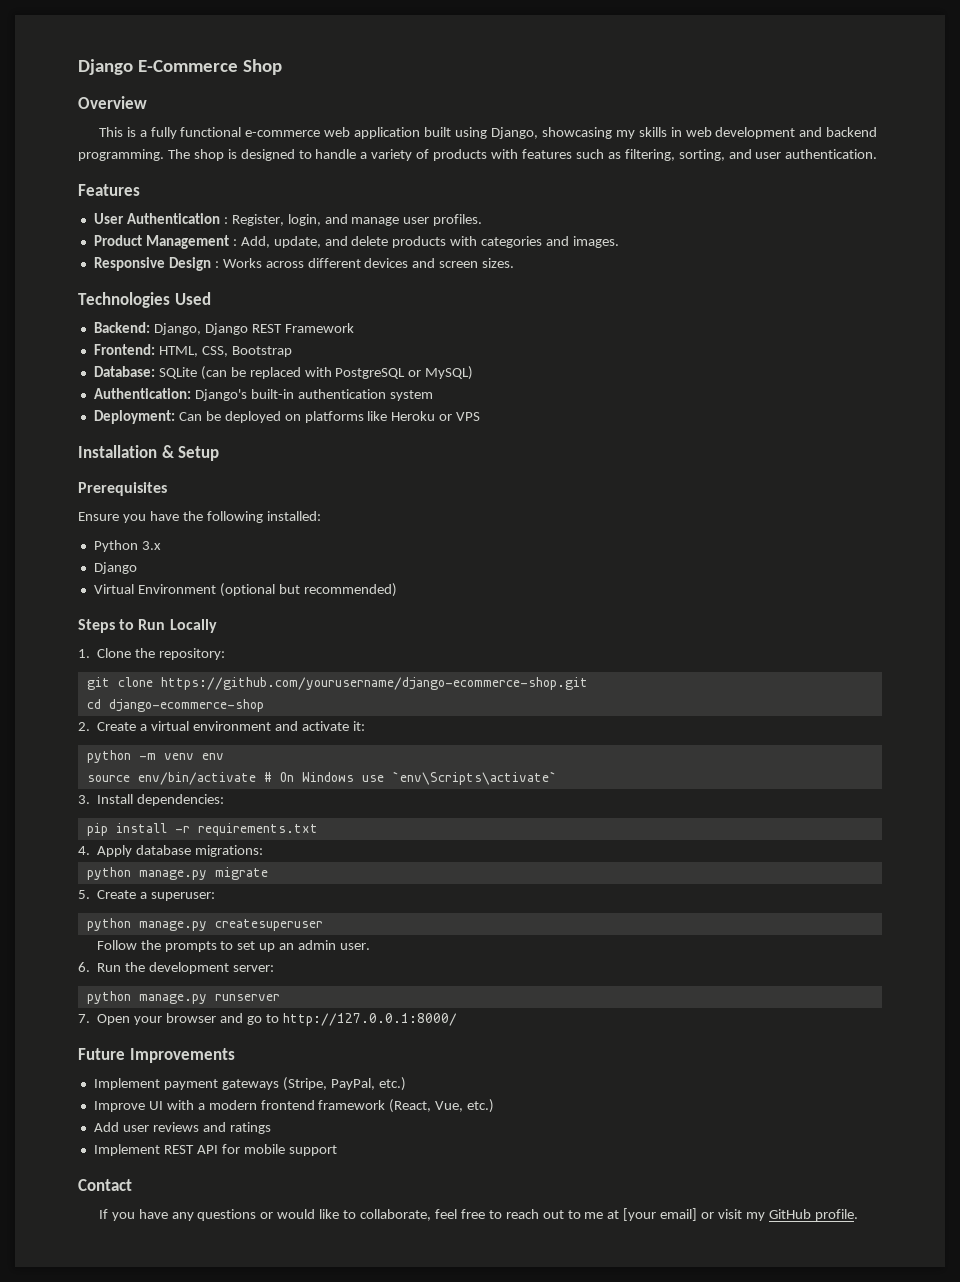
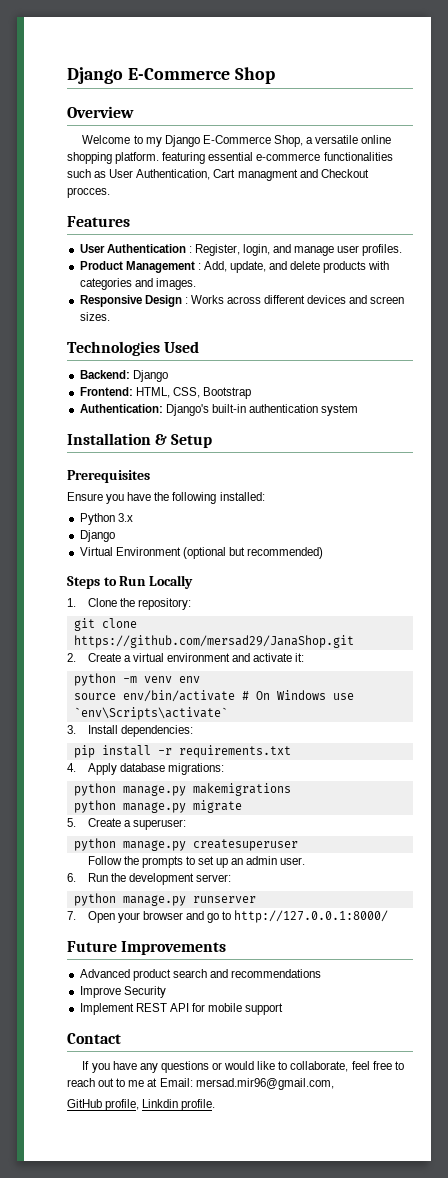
- This is a fully functional e-commerce web application built using Django, showcasing my skills in web development and backend programming. The shop is designed to handle a variety of products with features such as filtering, sorting, and user authentication.
+ Welcome to my Django E-Commerce Shop, a versatile online shopping platform. featuring essential e-commerce functionalities such as User Authentication, Cart managment and Checkout procces.
- Backend: Django, Django REST Framework
+ Backend: Django
- Database: SQLite (can be replaced with PostgreSQL or MySQL)
- Deployment: Can be deployed on platforms like Heroku or VPS
- git clone https://github.com/yourusername/django-ecommerce-shop.git
- cd django-ecommerce-shop
+ git clone https://github.com/mersad29/JanaShop.git
+ python manage.py makemigrations
- Implement payment gateways (Stripe, PayPal, etc.)
- Improve UI with a modern frontend framework (React, Vue, etc.)
- Add user reviews and ratings
+ Advanced product search and recommendations
+ Improve Security
- If you have any questions or would like to collaborate, feel free to reach out to me at [your email] or visit my GitHub profile.
+ If you have any questions or would like to collaborate, feel free to reach out to me at Email: mersad.mir96@gmail.com,
+ GitHub profile, Linkdin profile.

